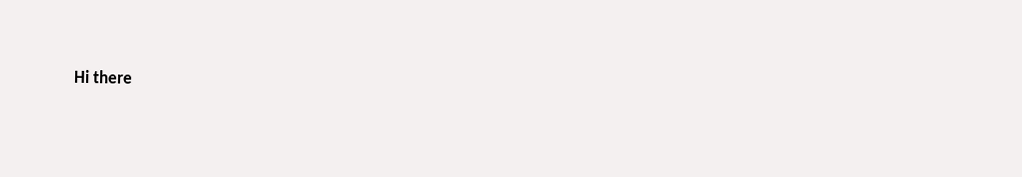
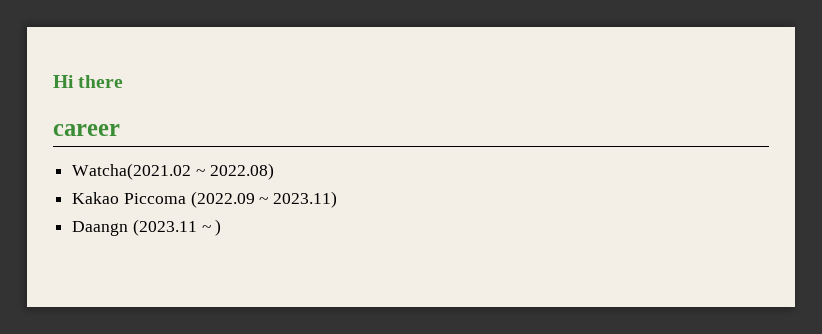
+ career
+ Watcha(2021.02 ~ 2022.08)
+ Kakao Piccoma (2022.09 ~ 2023.11)
+ Daangn (2023.11 ~ )

